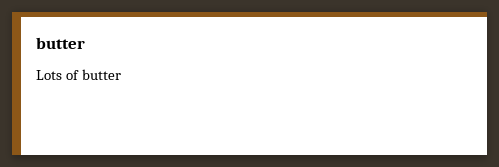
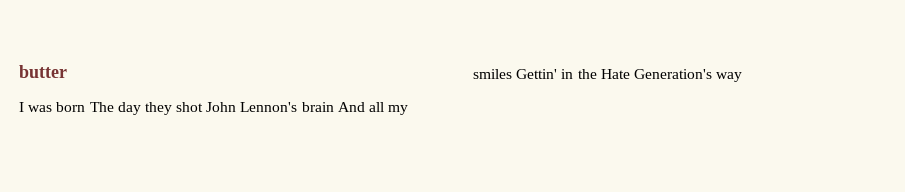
- Lots of butter
+ I was born The day they shot John Lennon's brain And all my smiles Gettin' in the Hate Generation's way

